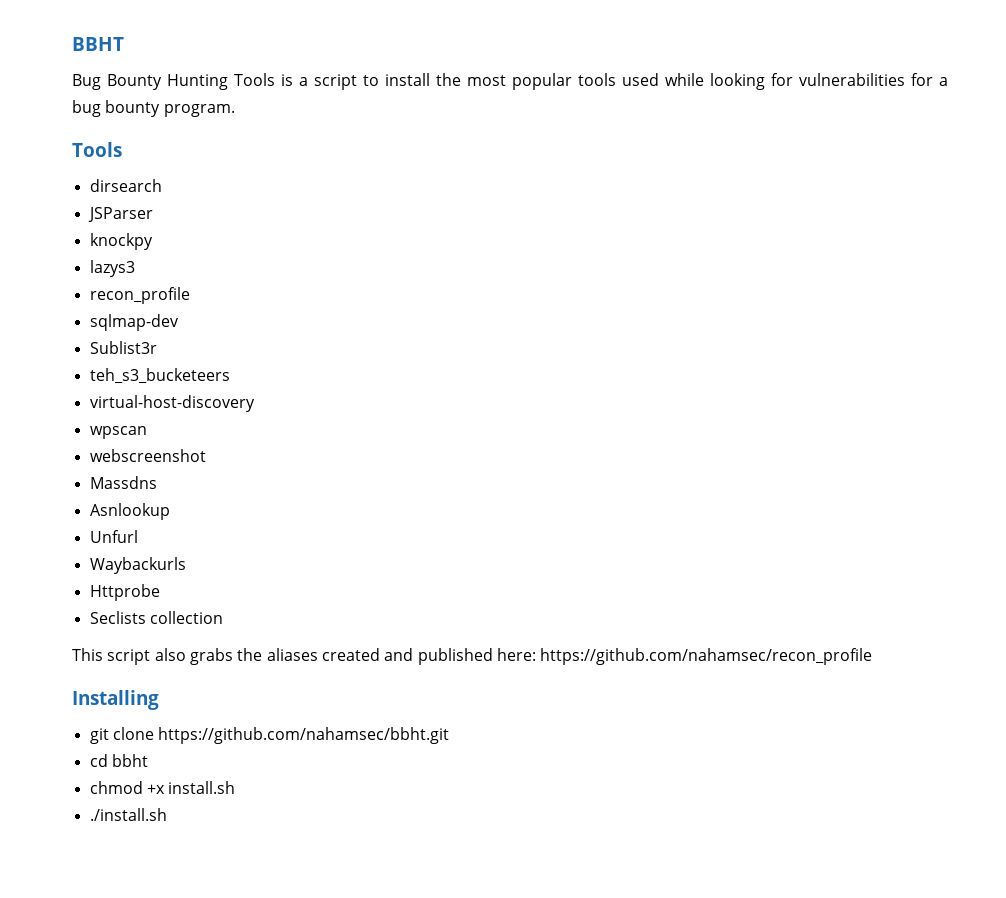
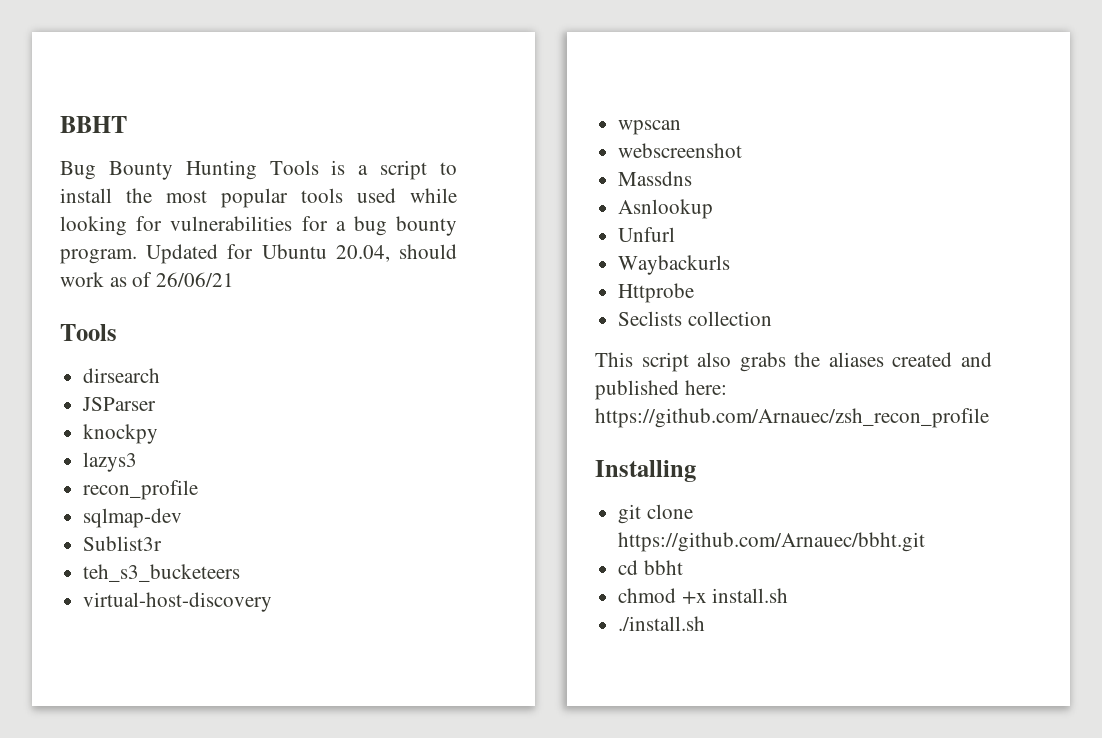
+ Updated for Ubuntu 20.04, should work as of 26/06/21
- This script also grabs the aliases created and published here: https://github.com/nahamsec/recon_profile
+ This script also grabs the aliases created and published here: https://github.com/Arnauec/zsh_recon_profile
- git clone https://github.com/nahamsec/bbht.git
+ git clone https://github.com/Arnauec/bbht.git

